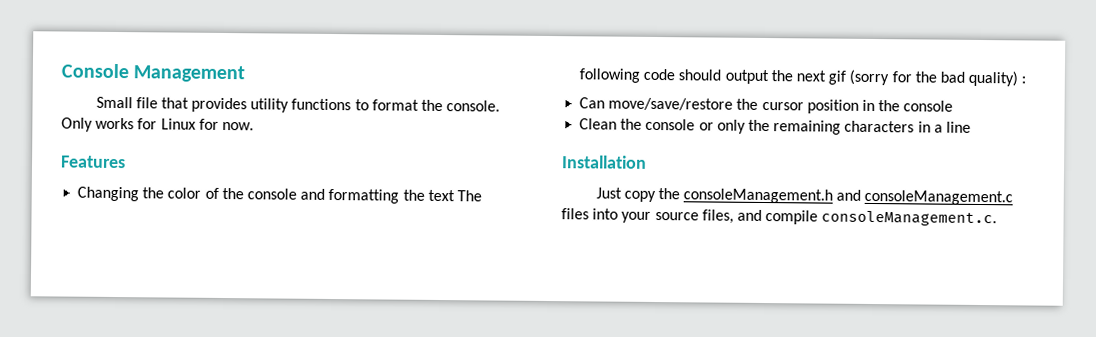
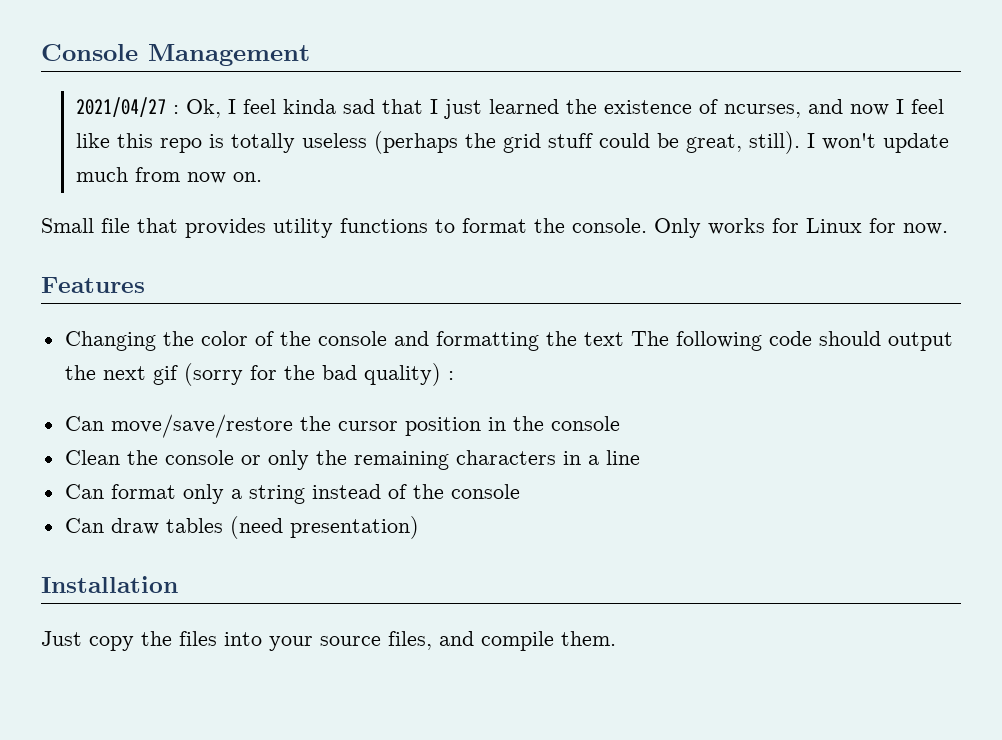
+ 2021/04/27 : Ok, I feel kinda sad that I just learned the existence of ncurses, and now I feel like this repo is totally useless (perhaps the grid stuff could be great, still). I won't update much from now on.
+ Can format only a string instead of the console
+ Can draw tables (need presentation)
- Just copy the consoleManagement.h and consoleManagement.c files into your source files, and compile consoleManagement.c.
+ Just copy the files into your source files, and compile them.

